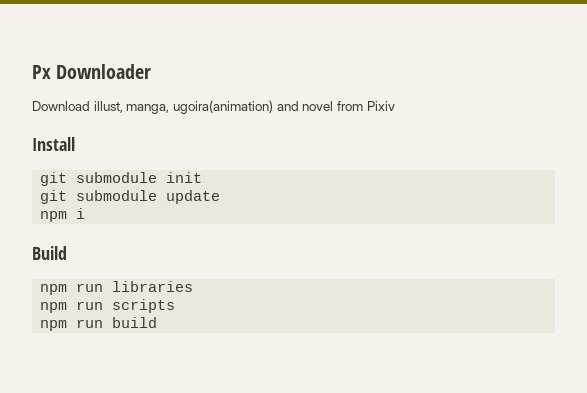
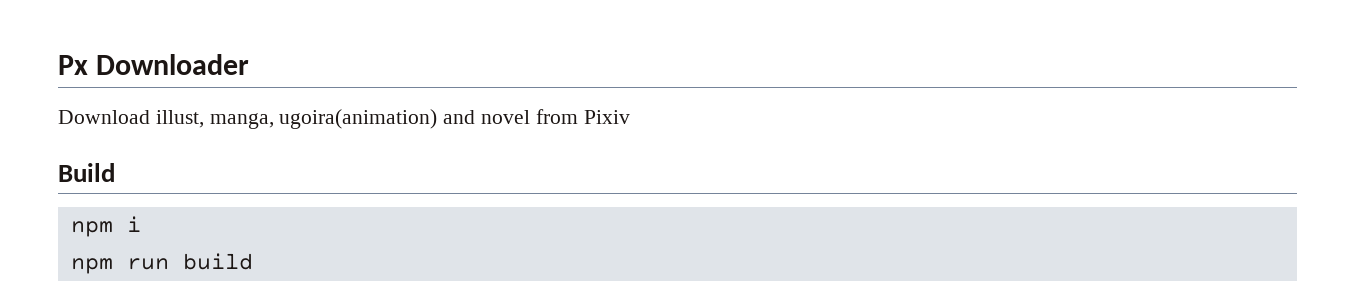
- Install
- git submodule init
- git submodule update
+ Build
  npm i
- Build
- npm run libraries
- npm run scripts

